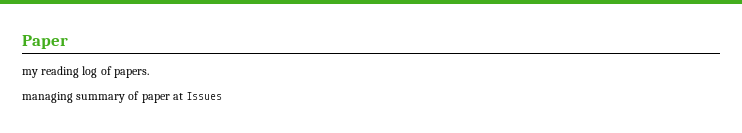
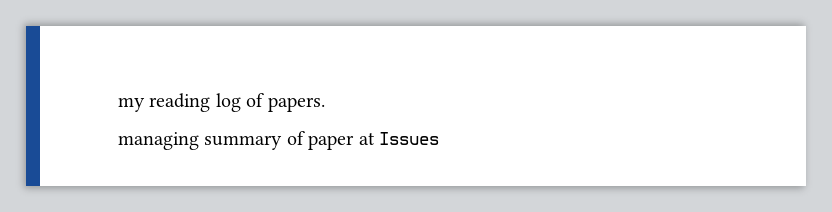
- Paper

